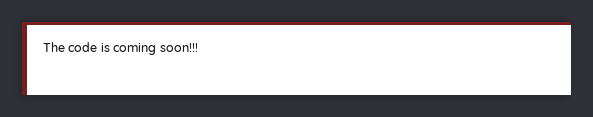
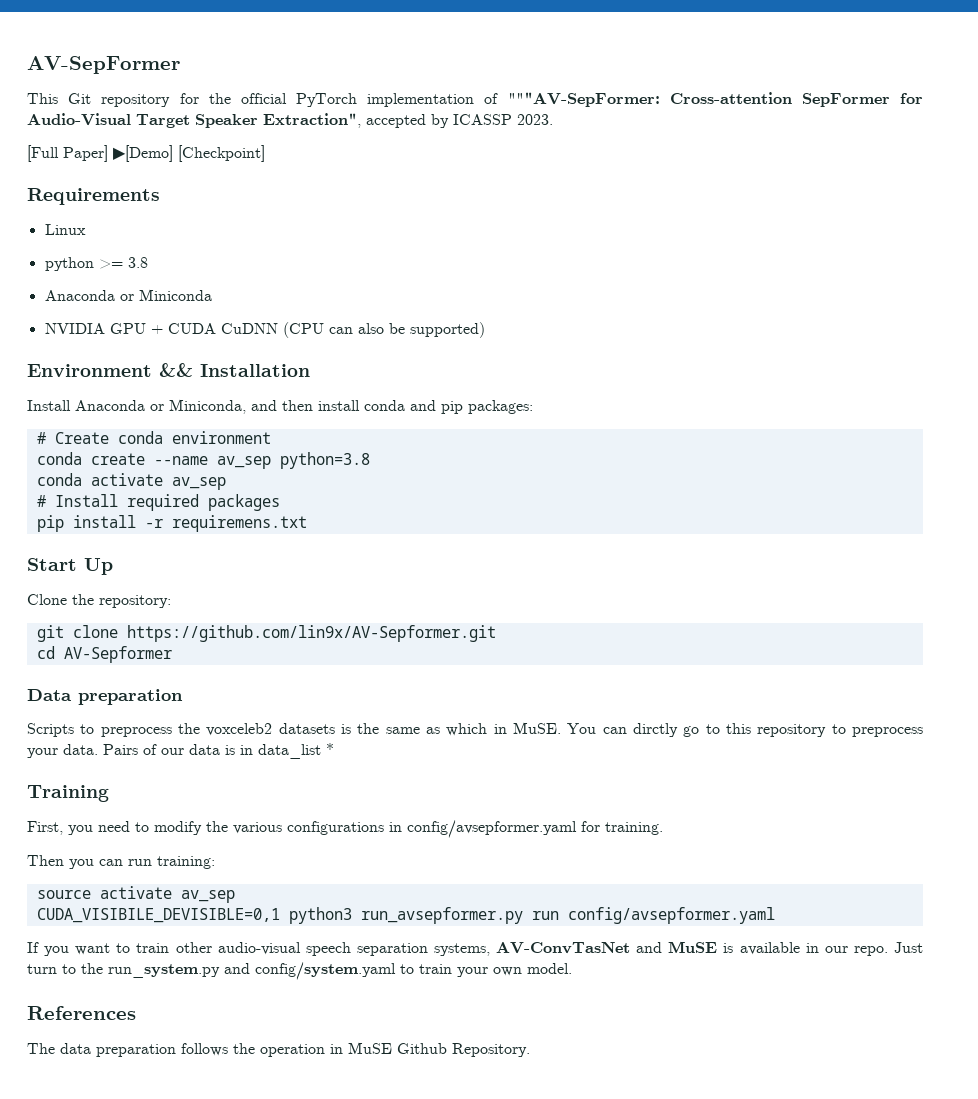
- The code is coming soon!!!
+ AV-SepFormer
+ This Git repository for the official PyTorch implementation of """AV-SepFormer: Cross-attention SepFormer for Audio-Visual Target Speaker Extraction", accepted by ICASSP 2023.
+ [Full Paper] ▶[Demo] [Checkpoint]
+ Requirements
+ Linux
+ python >= 3.8
+ Anaconda or Miniconda
+ NVIDIA GPU + CUDA CuDNN (CPU can also be supported)
+ Environment && Installation
+ Install Anaconda or Miniconda, and then install conda and pip packages:
+ # Create conda environment
+ conda create --name av_sep python=3.8
+ conda activate av_sep
+ # Install required packages
+ pip install -r requiremens.txt
+ Start Up
+ Clone the repository:
+ git clone https://github.com/lin9x/AV-Sepformer.git
+ cd AV-Sepformer
+ Data preparation
+ Scripts to preprocess the voxceleb2 datasets is the same as which in MuSE. You can dirctly go to this repository to preprocess your data. Pairs of our data is in data_list *
+ Training
+ First, you need to modify the various configurations in config/avsepformer.yaml for training.
+ Then you can run training:
+ source activate av_sep
+ CUDA_VISIBILE_DEVISIBLE=0,1 python3 run_avsepformer.py run config/avsepformer.yaml
+ If you want to train other audio-visual speech separation systems, AV-ConvTasNet and MuSE is available in our repo. Just turn to the run_system.py and config/system.yaml to train your own model.
+ References
+ The data preparation follows the operation in MuSE Github Repository.

